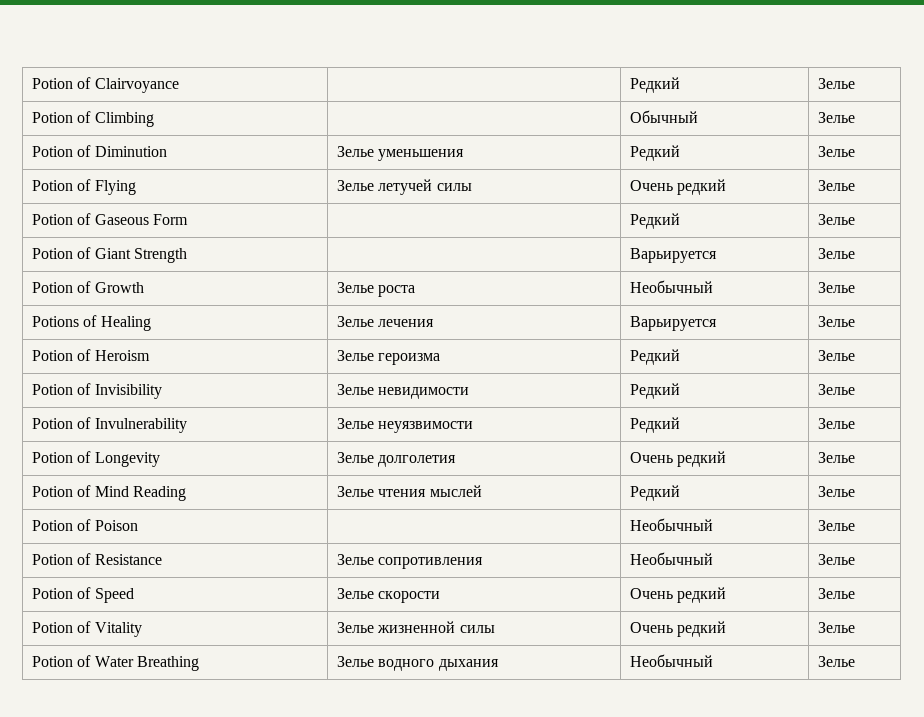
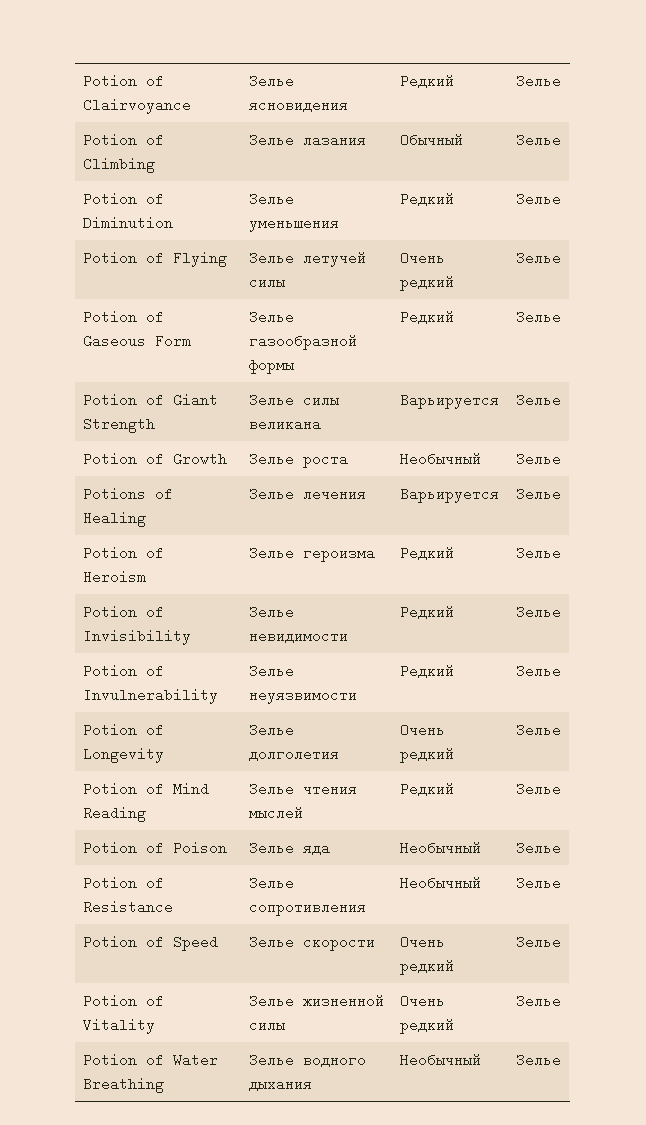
- Potion of Clairvoyance | | Редкий | Зелье
+ Potion of Clairvoyance | Зелье ясновидения | Редкий | Зелье
- Potion of Climbing | | Обычный | Зелье
+ Potion of Climbing | Зелье лазания | Обычный | Зелье
- Potion of Gaseous Form | | Редкий | Зелье
+ Potion of Gaseous Form | Зелье газообразной формы | Редкий | Зелье
- Potion of Giant Strength | | Варьируется | Зелье
+ Potion of Giant Strength | Зелье силы великана | Варьируется | Зелье
- Potion of Poison | | Необычный | Зелье
+ Potion of Poison | Зелье яда | Необычный | Зелье

